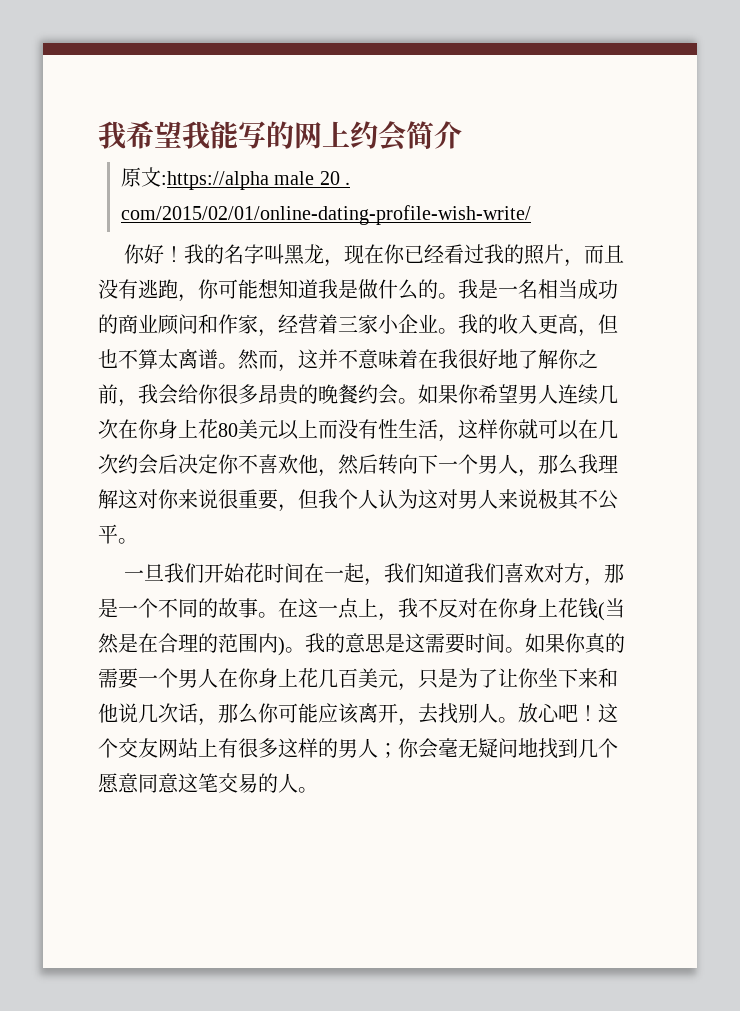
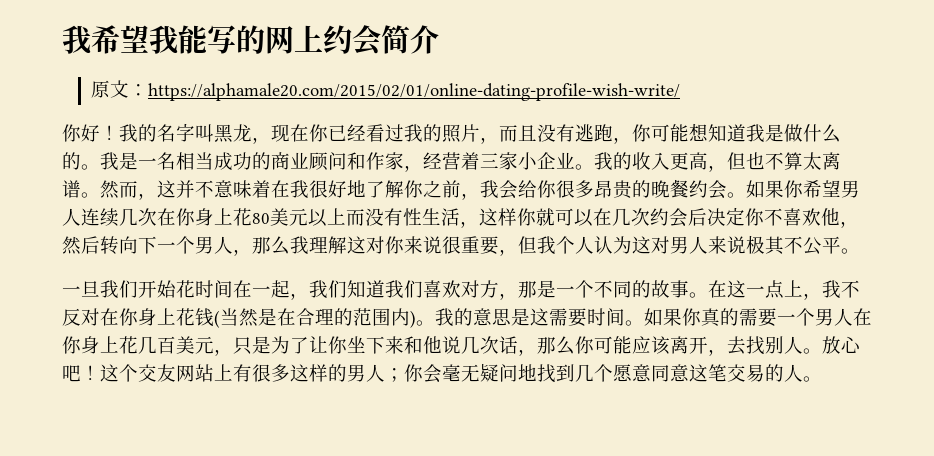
- 原文:https://alpha male 20 . com/2015/02/01/online-dating-profile-wish-write/
+ 原文：https://alphamale20.com/2015/02/01/online-dating-profile-wish-write/

